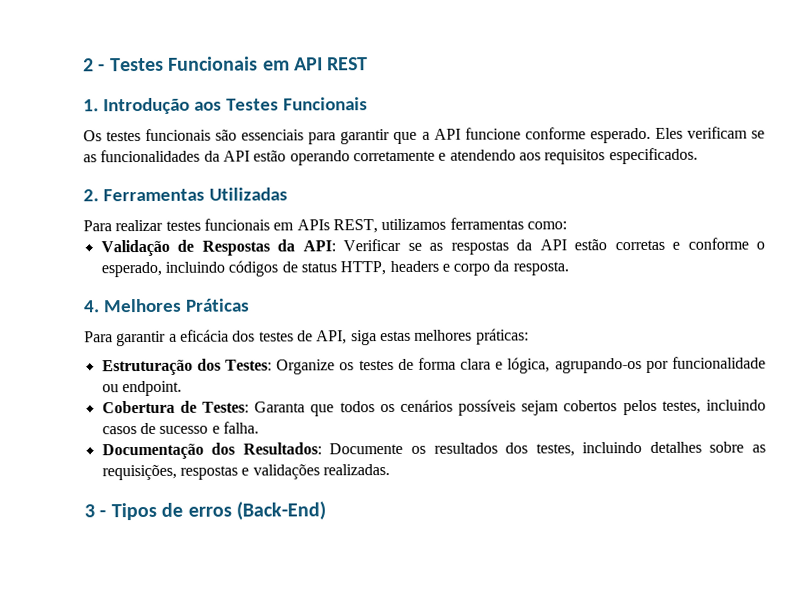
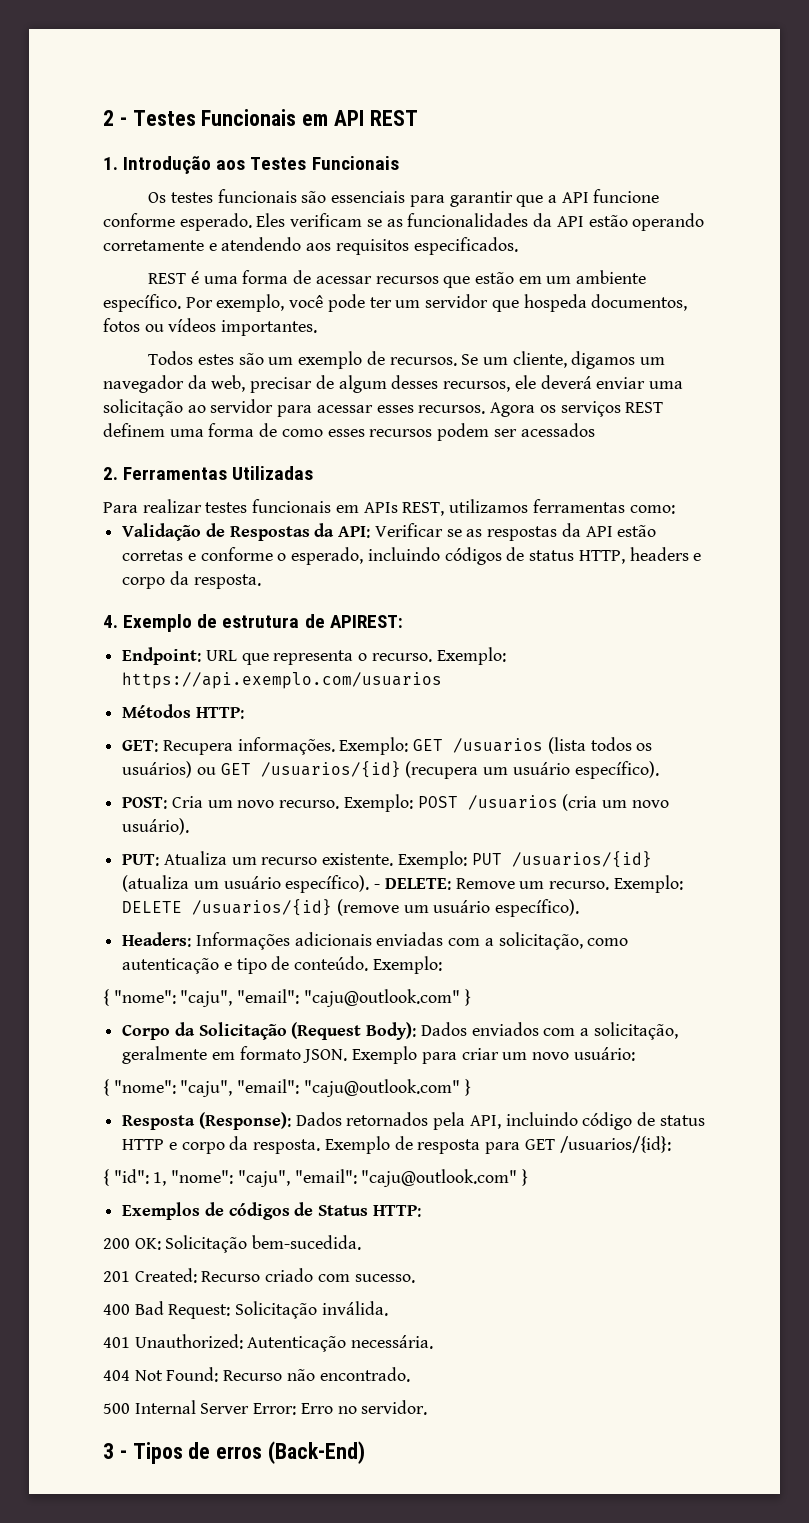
+ REST é uma forma de acessar recursos que estão em um ambiente específico. Por exemplo, você pode ter um servidor que hospeda documentos, fotos ou vídeos importantes.
+ Todos estes são um exemplo de recursos. Se um cliente, digamos um navegador da web, precisar de algum desses recursos, ele deverá enviar uma solicitação ao servidor para acessar esses recursos. Agora os serviços REST definem uma forma de como esses recursos podem ser acessados
- 4. Melhores Práticas
- Para garantir a eficácia dos testes de API, siga estas melhores práticas:
- Estruturação dos Testes: Organize os testes de forma clara e lógica, agrupando-os por funcionalidade ou endpoint.
- Cobertura de Testes: Garanta que todos os cenários possíveis sejam cobertos pelos testes, incluindo casos de sucesso e falha.
- Documentação dos Resultados: Documente os resultados dos testes, incluindo detalhes sobre as requisições, respostas e validações realizadas.
+ 4. Exemplo de estrutura de APIREST:
+ Endpoint: URL que representa o recurso. Exemplo: https://api.exemplo.com/usuarios
+ Métodos HTTP:
+ GET: Recupera informações. Exemplo: GET /usuarios (lista todos os usuários) ou GET /usuarios/{id} (recupera um usuário específico).
+ POST: Cria um novo recurso. Exemplo: POST /usuarios (cria um novo usuário).
+ PUT: Atualiza um recurso existente. Exemplo: PUT /usuarios/{id} (atualiza um usuário específico). - DELETE: Remove um recurso. Exemplo: DELETE /usuarios/{id} (remove um usuário específico).
+ Headers: Informações adicionais enviadas com a solicitação, como autenticação e tipo de conteúdo. Exemplo:
+ { "nome": "caju", "email": "caju@outlook.com" }
+ Corpo da Solicitação (Request Body): Dados enviados com a solicitação, geralmente em formato JSON. Exemplo para criar um novo usuário:
+ { "nome": "caju", "email": "caju@outlook.com" }
+ Resposta (Response): Dados retornados pela API, incluindo código de status HTTP e corpo da resposta. Exemplo de resposta para GET /usuarios/{id}:
+ { "id": 1, "nome": "caju", "email": "caju@outlook.com" }
+ Exemplos de códigos de Status HTTP:
+ 200 OK: Solicitação bem-sucedida.
+ 201 Created: Recurso criado com sucesso.
+ 400 Bad Request: Solicitação inválida.
+ 401 Unauthorized: Autenticação necessária.
+ 404 Not Found: Recurso não encontrado.
+ 500 Internal Server Error: Erro no servidor.

